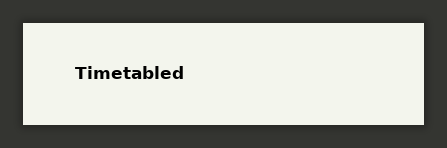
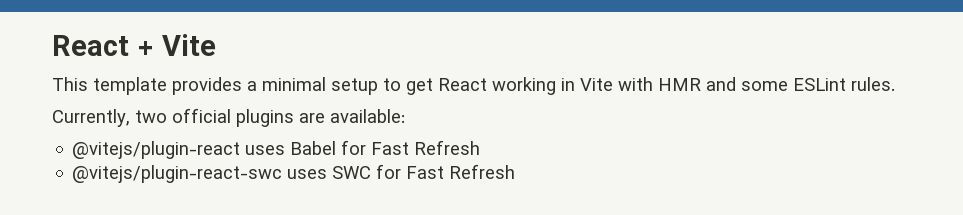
- Timetabled
+ React + Vite
+ This template provides a minimal setup to get React working in Vite with HMR and some ESLint rules.
+ Currently, two official plugins are available:
+ @vitejs/plugin-react uses Babel for Fast Refresh
+ @vitejs/plugin-react-swc uses SWC for Fast Refresh

